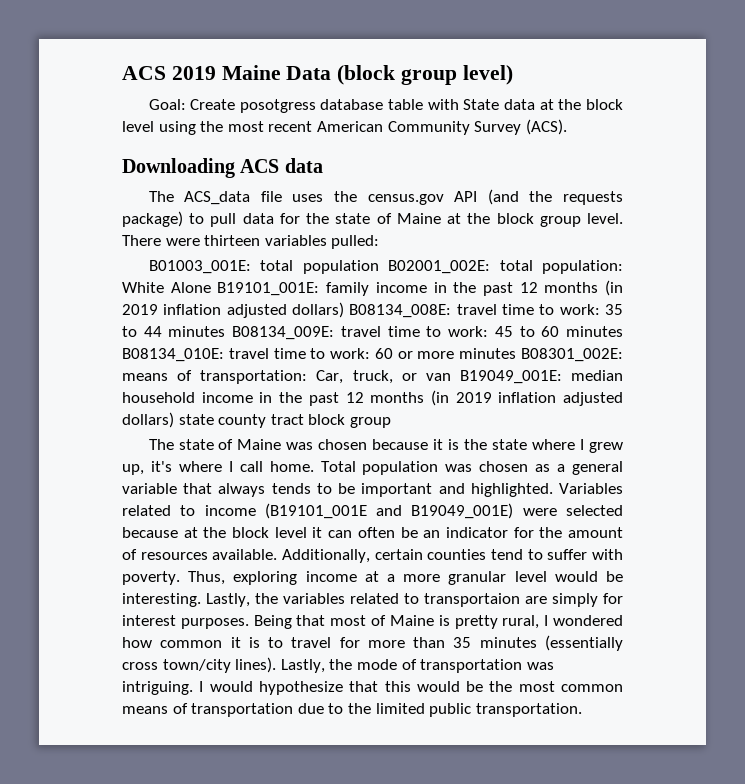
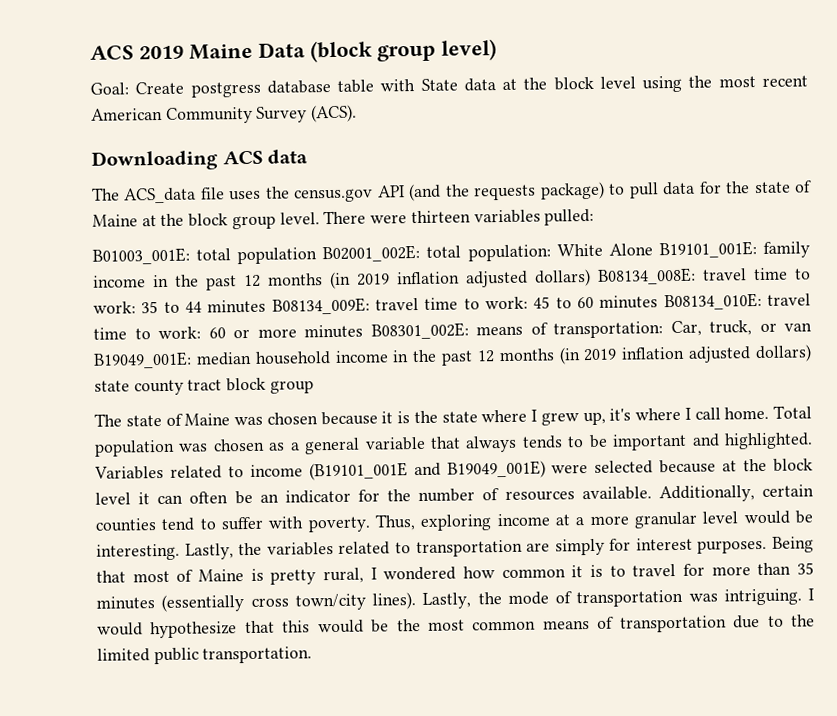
- Goal: Create posotgress database table with State data at the block level using the most recent American Community Survey (ACS).
+ Goal: Create postgress database table with State data at the block level using the most recent American Community Survey (ACS).
- Variables related to income (B19101_001E and B19049_001E) were selected because at the block level it can often be an indicator for the amount of resources available.
+ Variables related to income (B19101_001E and B19049_001E) were selected because at the block level it can often be an indicator for the number of resources available.
- Lastly, the variables related to transportaion are simply for interest purposes.
+ Lastly, the variables related to transportation are simply for interest purposes.

